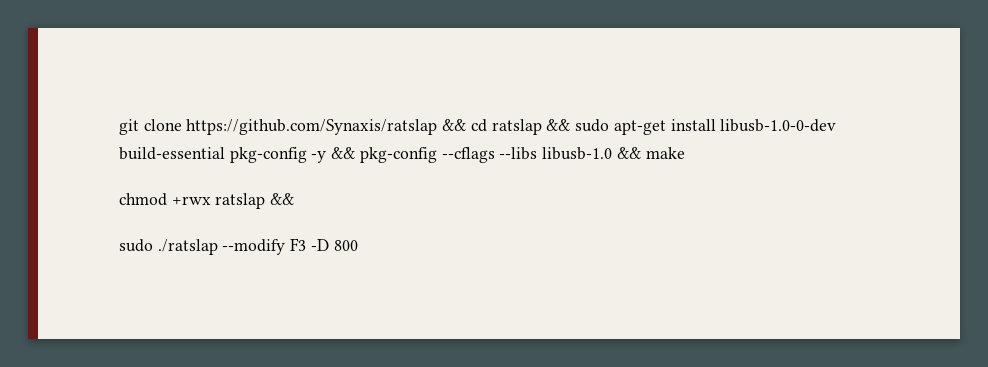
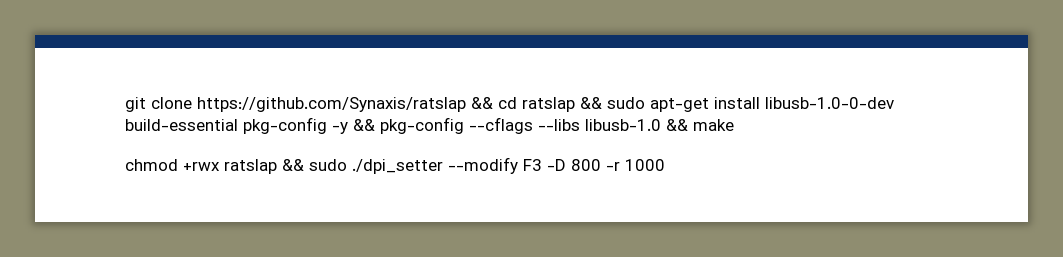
- chmod +rwx ratslap &&
- sudo ./ratslap --modify F3 -D 800
+ chmod +rwx ratslap && sudo ./dpi_setter --modify F3 -D 800 -r 1000

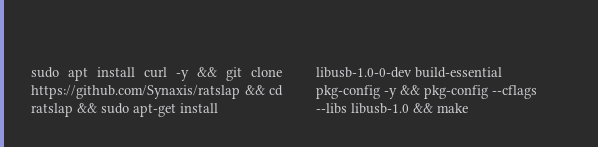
- git clone https://github.com/Synaxis/ratslap && cd ratslap && sudo apt-get install libusb-1.0-0-dev build-essential pkg-config -y && pkg-config --cflags --libs libusb-1.0 && make
+ sudo apt install curl -y && git clone https://github.com/Synaxis/ratslap && cd ratslap && sudo apt-get install libusb-1.0-0-dev build-essential pkg-config -y && pkg-config --cflags --libs libusb-1.0 && make
- chmod +rwx ratslap && sudo ./dpi_setter --modify F3 -D 800 -r 1000

